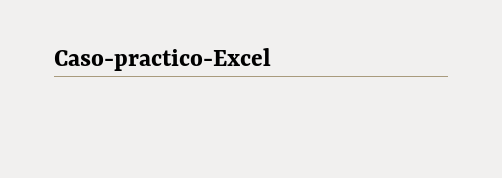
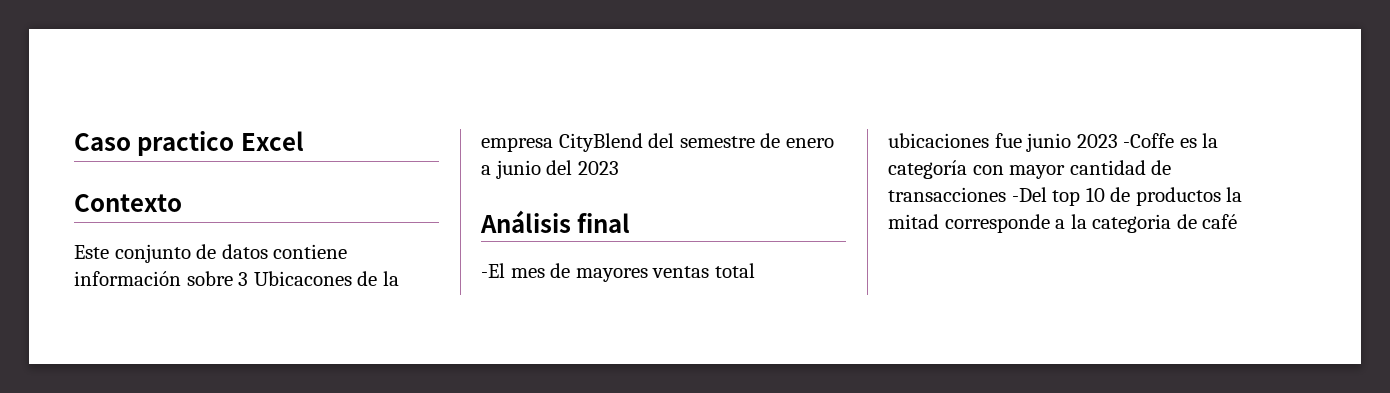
- Caso-practico-Excel
+ Caso practico Excel
+ Contexto
+ Este conjunto de datos contiene información sobre 3 Ubicacones de la empresa CityBlend del semestre de enero a junio del 2023
+ Análisis final
+ -El mes de mayores ventas total ubicaciones fue junio 2023 -Coffe es la categoría con mayor cantidad de transacciones -Del top 10 de productos la mitad corresponde a la categoria de café

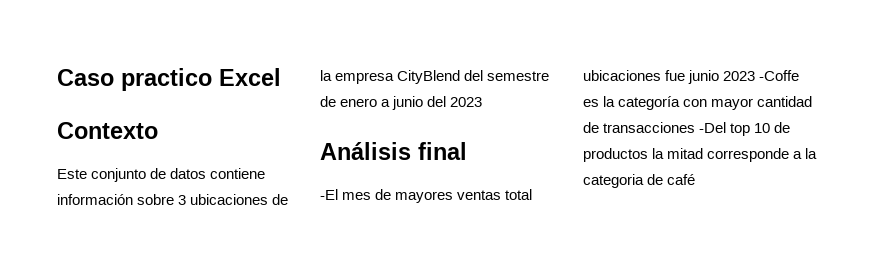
- Este conjunto de datos contiene información sobre 3 Ubicacones de la empresa CityBlend del semestre de enero a junio del 2023
+ Este conjunto de datos contiene información sobre 3 ubicaciones de la empresa CityBlend del semestre de enero a junio del 2023

